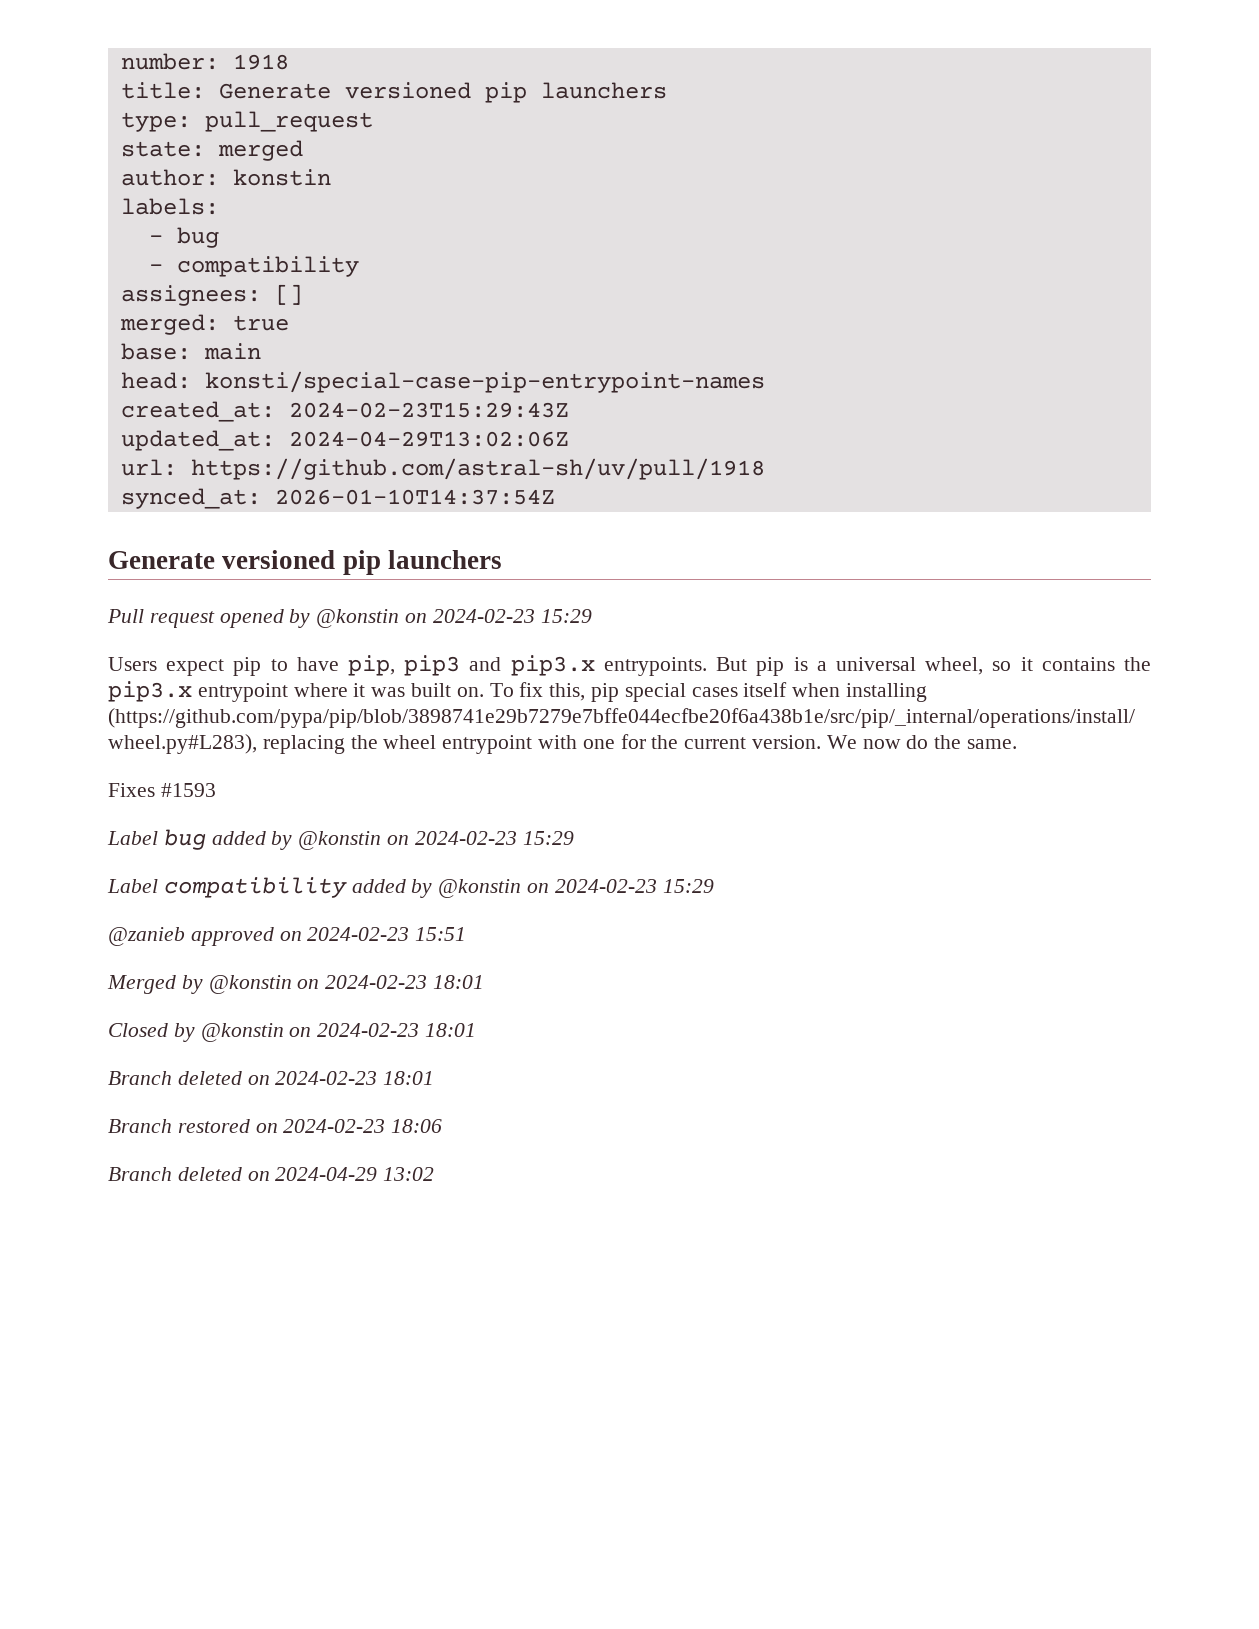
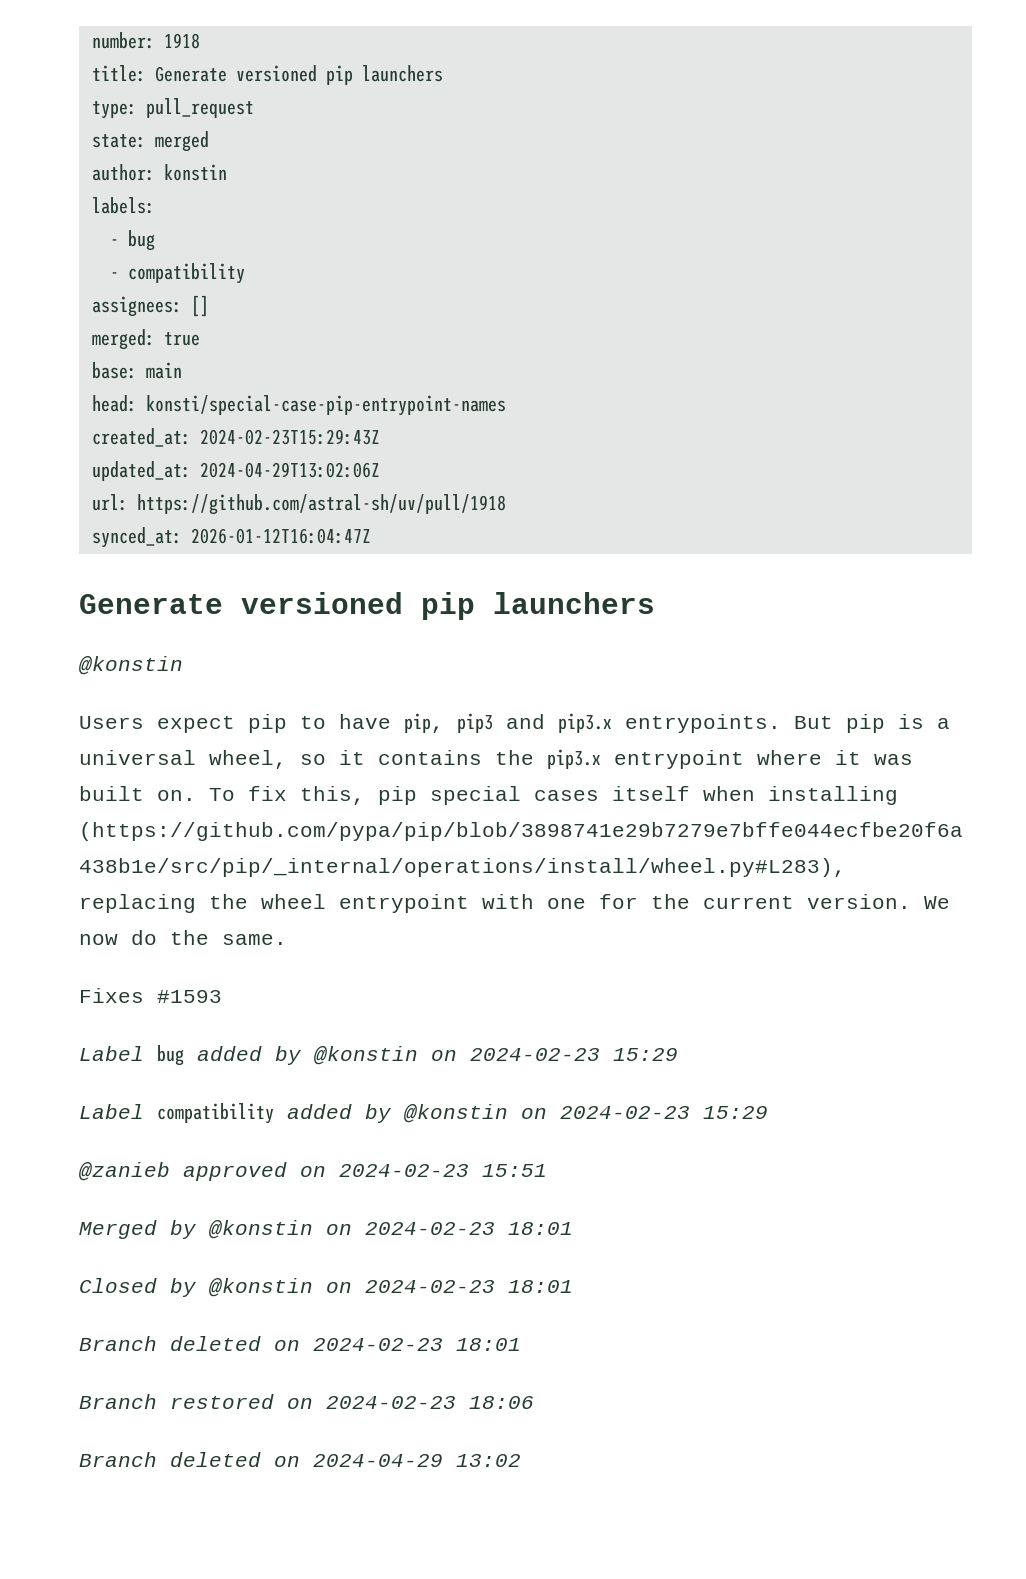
- synced_at: 2026-01-10T14:37:54Z
+ synced_at: 2026-01-12T16:04:47Z
  Generate versioned pip launchers
- Pull request opened by @konstin on 2024-02-23 15:29
+ @konstin

